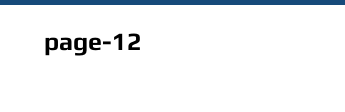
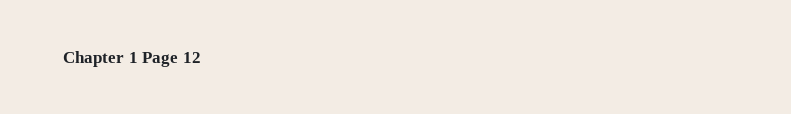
- page-12
+ Chapter 1 Page 12

